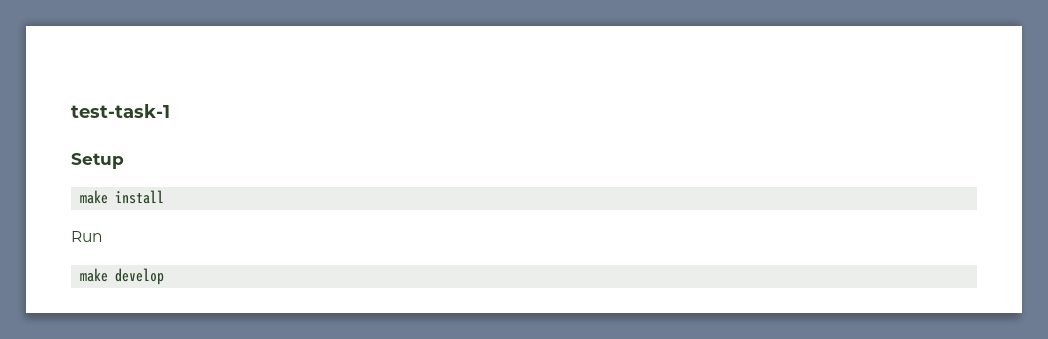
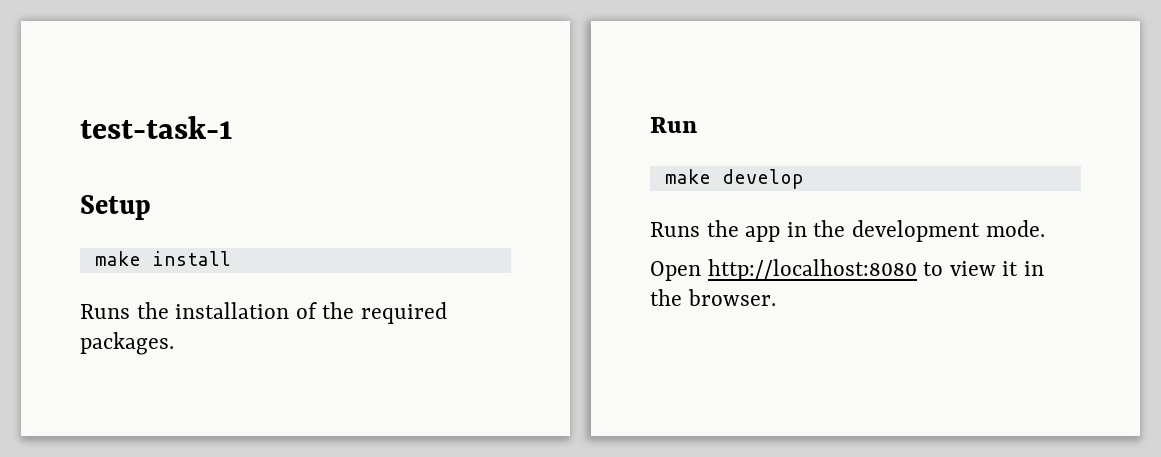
+ Runs the installation of the required packages.
  Run
  make develop
+ Runs the app in the development mode.
+ Open http://localhost:8080 to view it in the browser.

